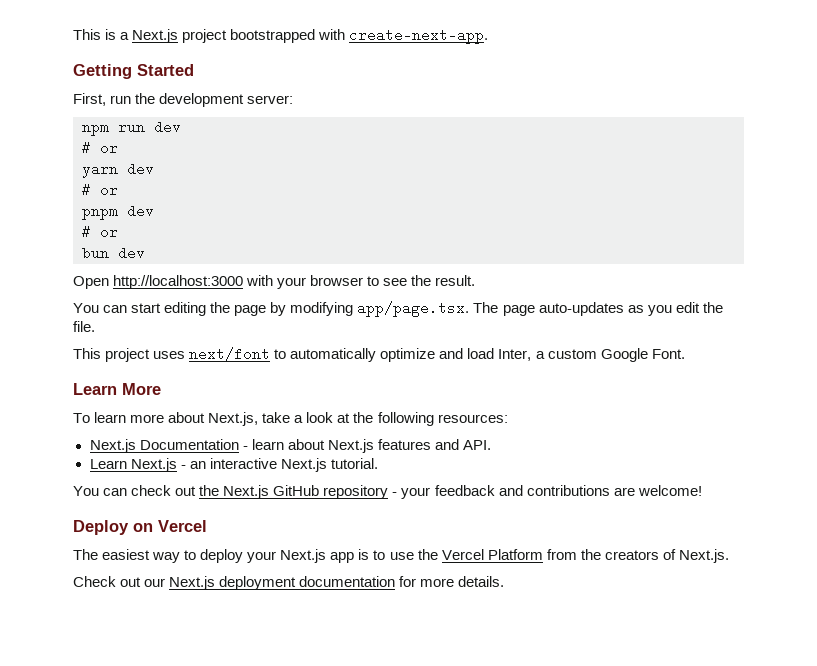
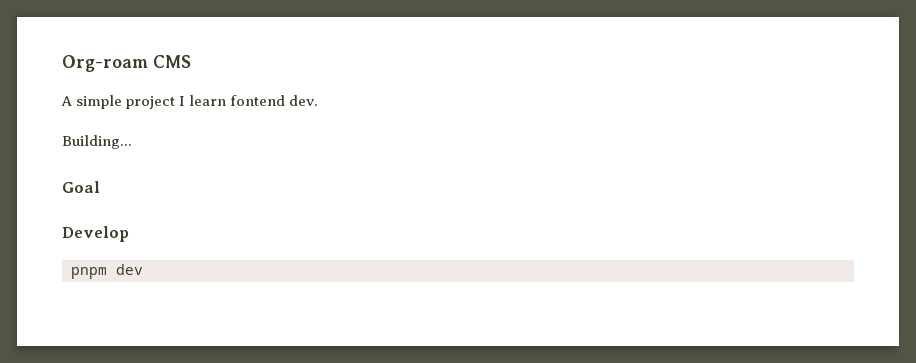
- This is a Next.js project bootstrapped with create-next-app.
- Getting Started
- First, run the development server:
- npm run dev
- # or
- yarn dev
- # or
+ Org-roam CMS
+ A simple project I learn fontend dev.
+ Building...
+ Goal
+ Develop
  pnpm dev
- # or
- bun dev
- Open http://localhost:3000 with your browser to see the result.
- You can start editing the page by modifying app/page.tsx. The page auto-updates as you edit the file.
- This project uses next/font to automatically optimize and load Inter, a custom Google Font.
- Learn More
- To learn more about Next.js, take a look at the following resources:
- Next.js Documentation - learn about Next.js features and API.
- Learn Next.js - an interactive Next.js tutorial.
- You can check out the Next.js GitHub repository - your feedback and contributions are welcome!
- Deploy on Vercel
- The easiest way to deploy your Next.js app is to use the Vercel Platform from the creators of Next.js.
- Check out our Next.js deployment documentation for more details.

